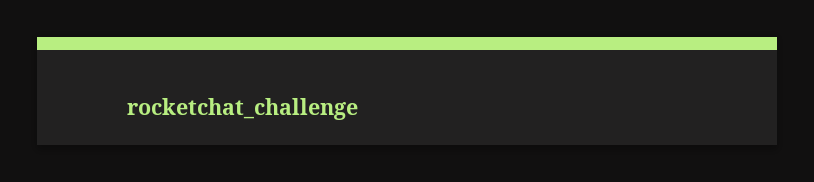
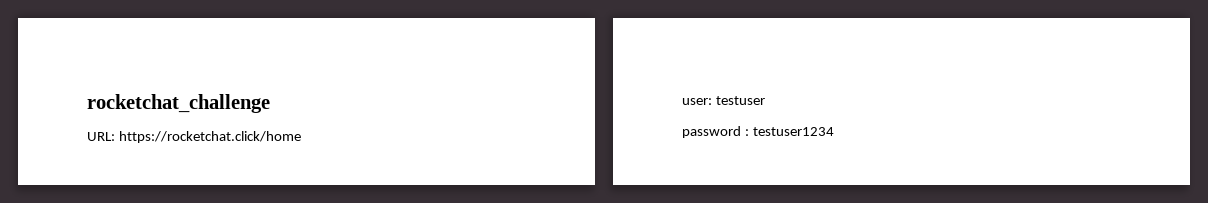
+ URL: https://rocketchat.click/home
+ user: testuser
+ password : testuser1234

